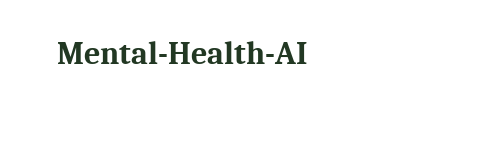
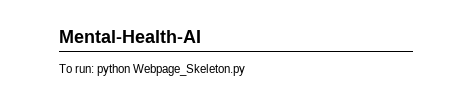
+ To run: python Webpage_Skeleton.py

